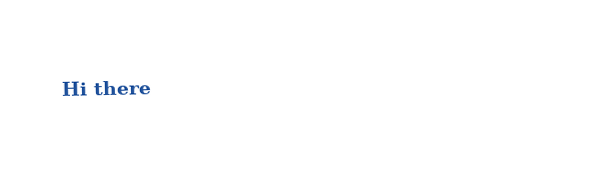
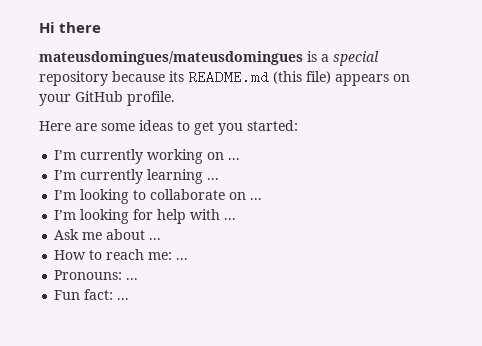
+ mateusdomingues/mateusdomingues is a special repository because its README.md (this file) appears on your GitHub profile.
+ Here are some ideas to get you started:
+ I’m currently working on ...
+ I’m currently learning ...
+ I’m looking to collaborate on ...
+ I’m looking for help with ...
+ Ask me about ...
+ How to reach me: ...
+ Pronouns: ...
+ Fun fact: ...

